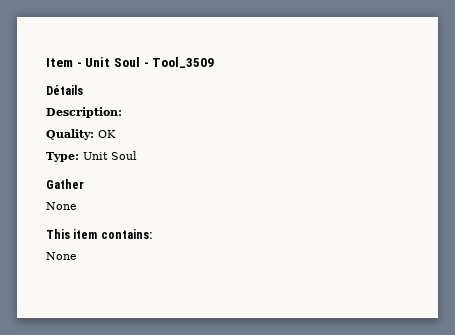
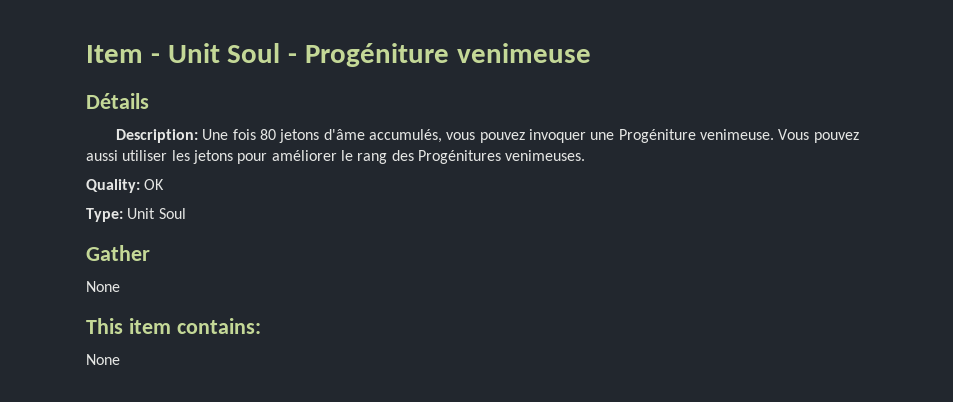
- Item - Unit Soul - Tool_3509
+ Item - Unit Soul - Progéniture venimeuse
- Description:
+ Description: Une fois 80 jetons d'âme accumulés, vous pouvez invoquer une Progéniture venimeuse. Vous pouvez aussi utiliser les jetons pour améliorer le rang des Progénitures venimeuses.

